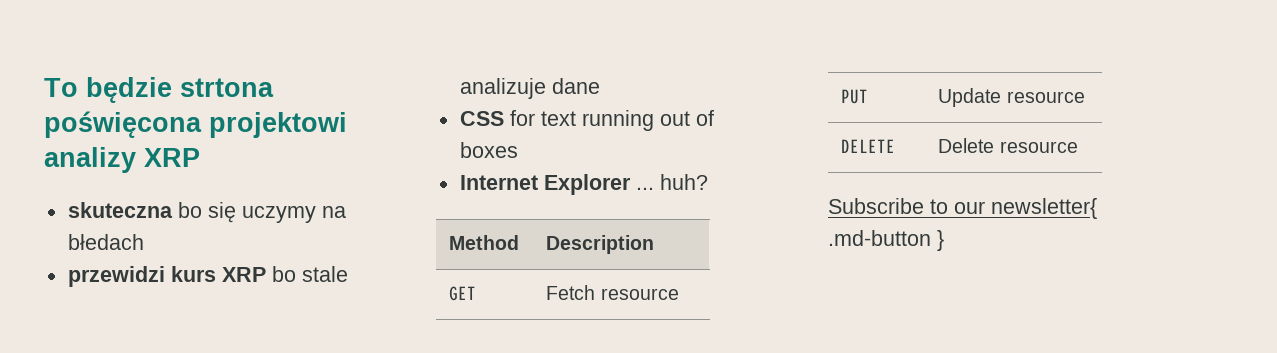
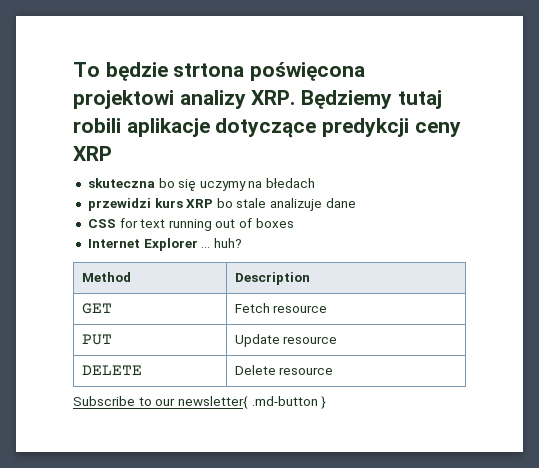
- To będzie strtona poświęcona projektowi analizy XRP
+ To będzie strtona poświęcona projektowi analizy XRP. Będziemy tutaj robili aplikacje dotyczące predykcji ceny XRP

